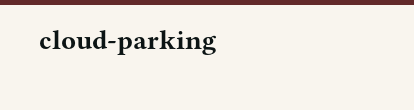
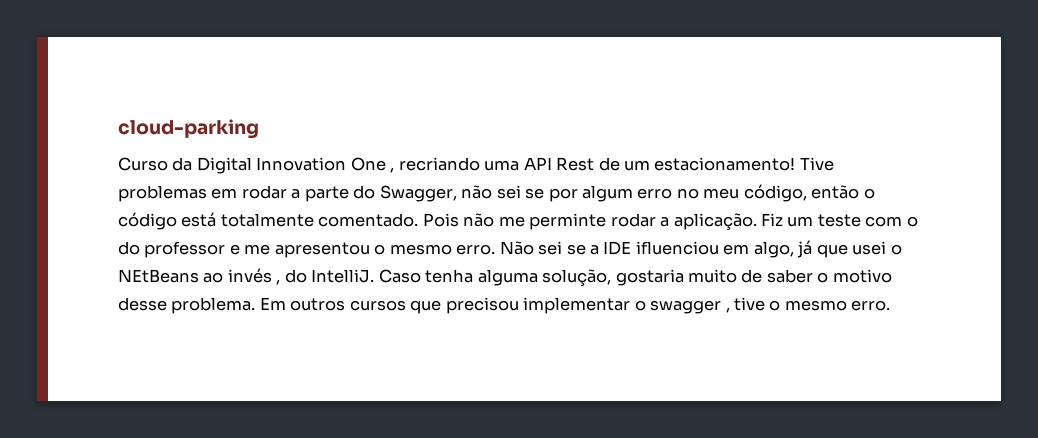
+ Curso da Digital Innovation One , recriando uma API Rest de um estacionamento! Tive problemas em rodar a parte do Swagger, não sei se por algum erro no meu código, então o código está totalmente comentado. Pois não me perminte rodar a aplicação. Fiz um teste com o do professor e me apresentou o mesmo erro. Não sei se a IDE ifluenciou em algo, já que usei o NEtBeans ao invés , do IntelliJ. Caso tenha alguma solução, gostaria muito de saber o motivo desse problema. Em outros cursos que precisou implementar o swagger , tive o mesmo erro.

